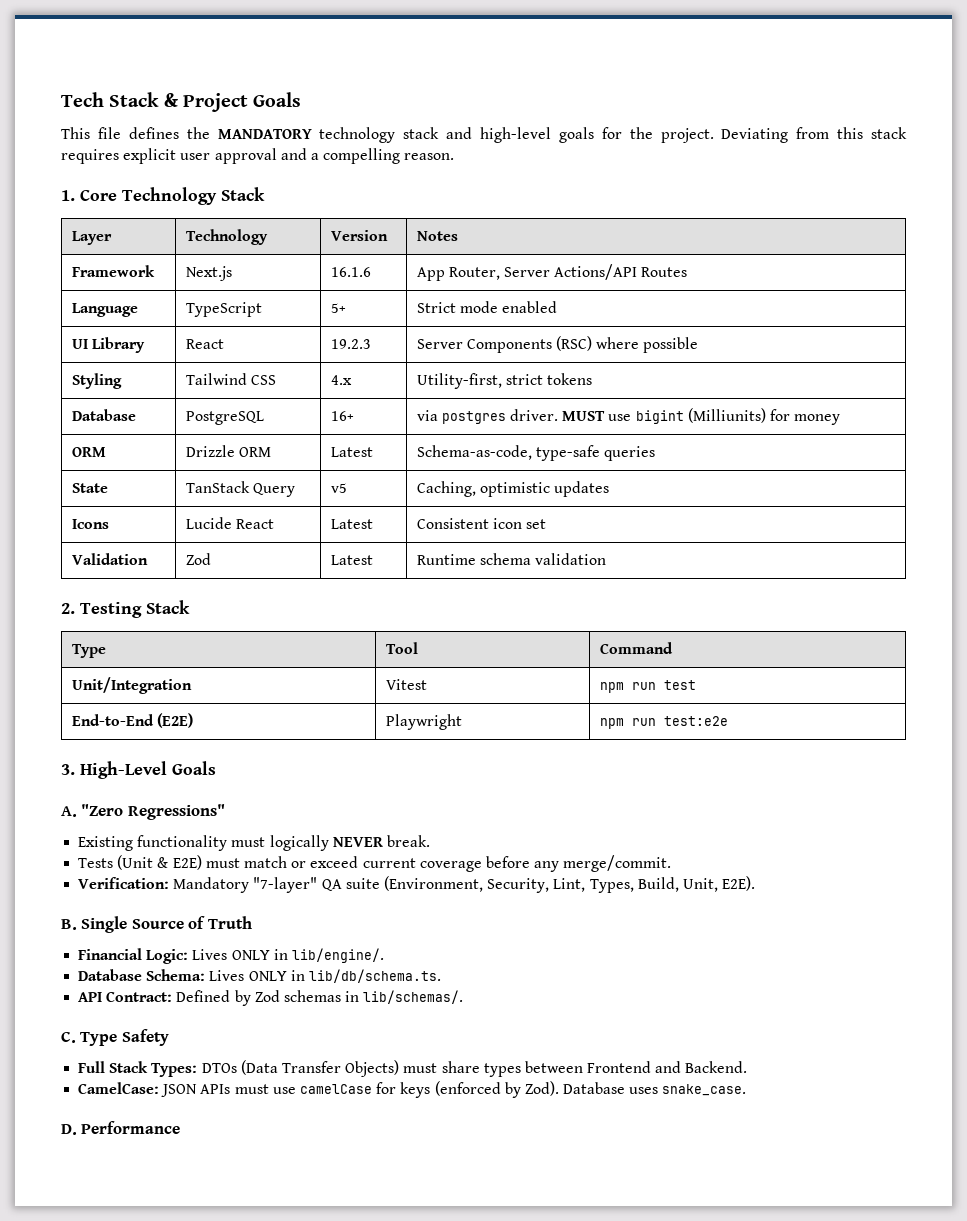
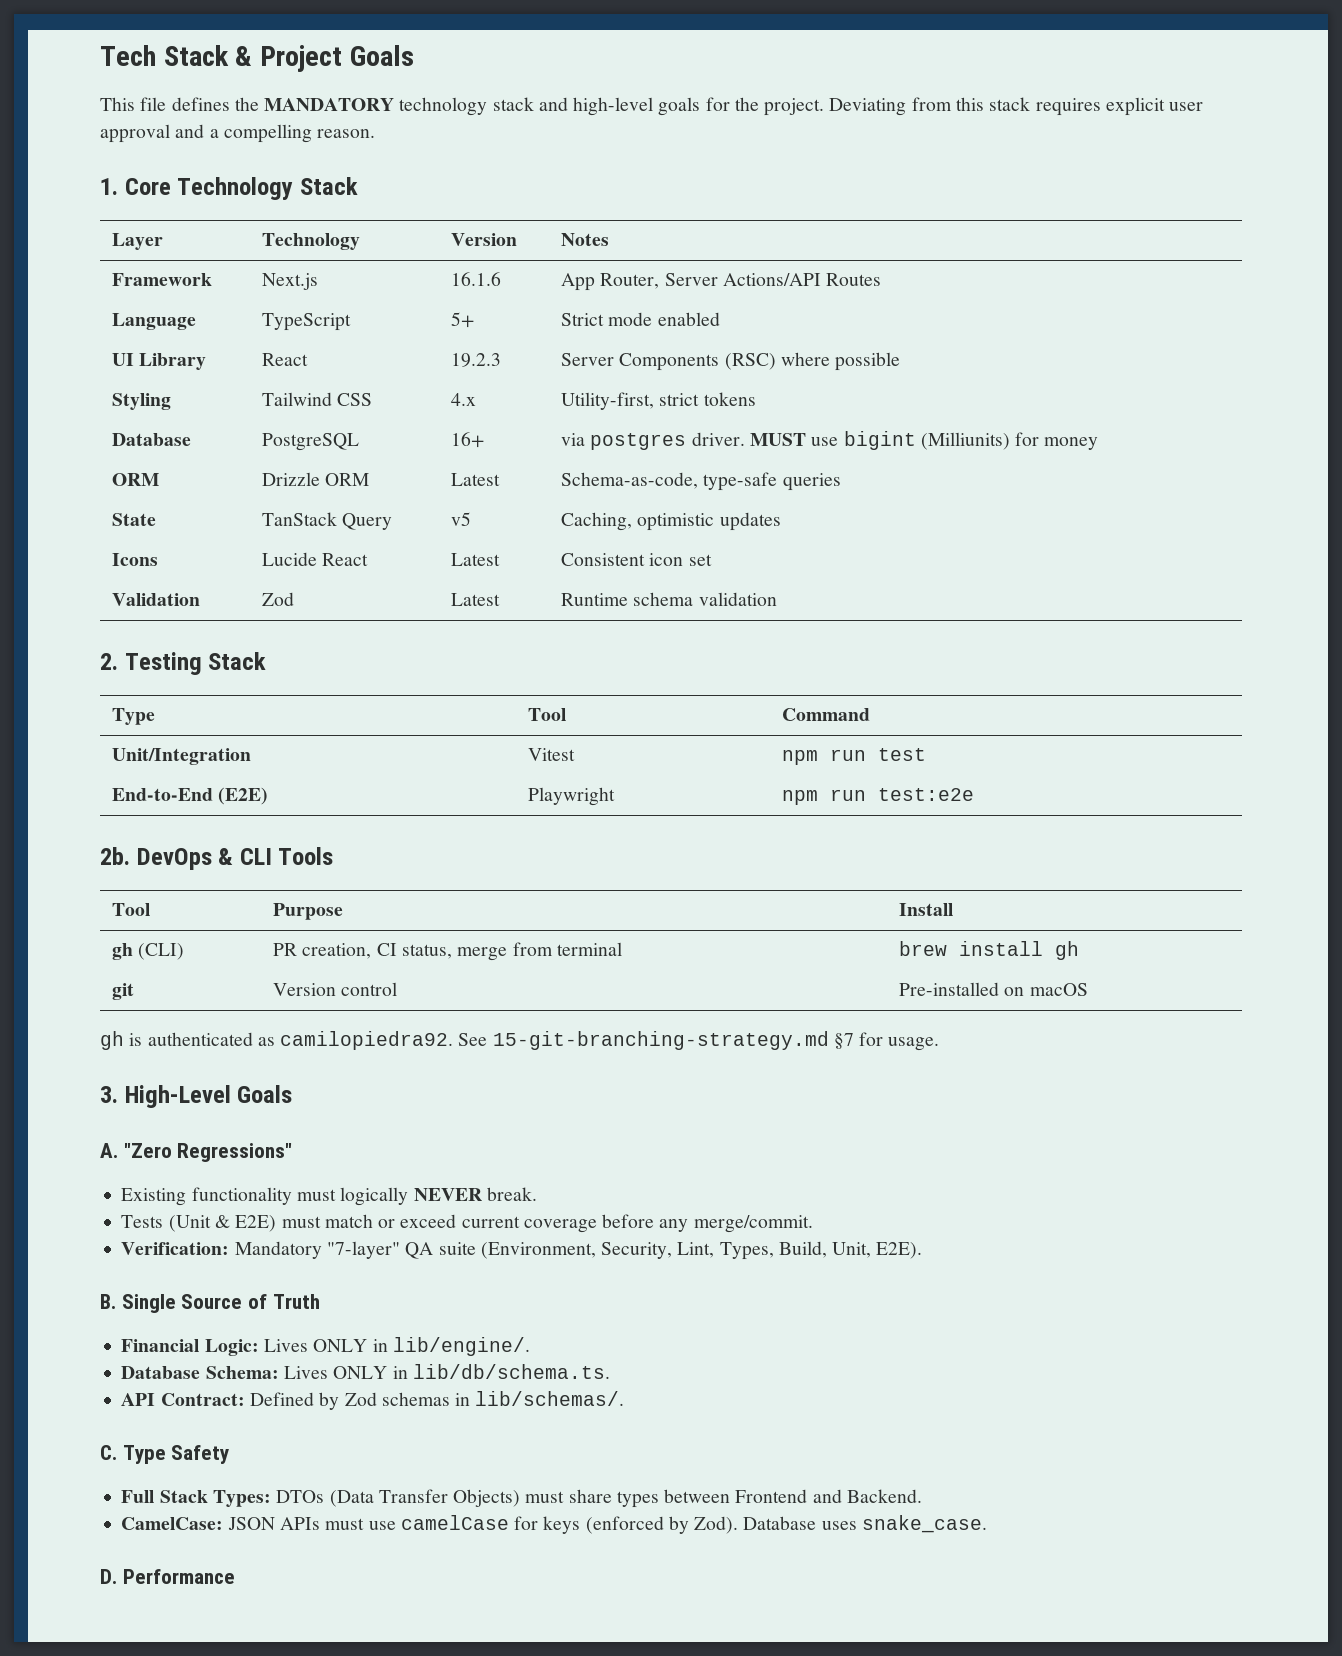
+ 2b. DevOps & CLI Tools
+ Tool | Purpose | Install
+ gh (CLI) | PR creation, CI status, merge from terminal | brew install gh
+ git | Version control | Pre-installed on macOS
+ gh is authenticated as camilopiedra92. See 15-git-branching-strategy.md §7 for usage.

